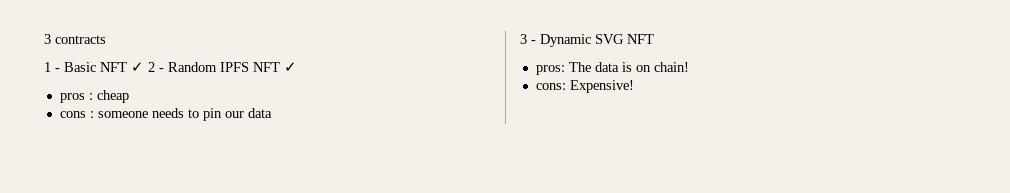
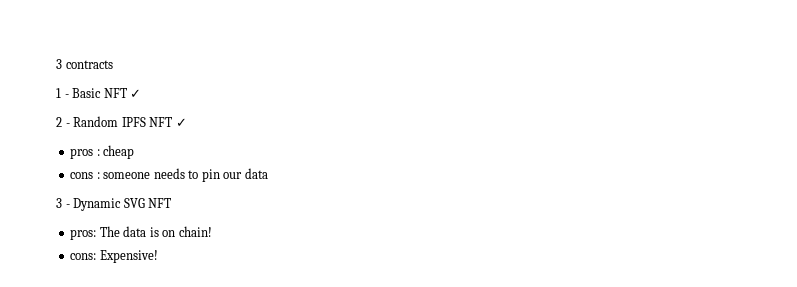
- 1 - Basic NFT ✓ 2 - Random IPFS NFT ✓
+ 1 - Basic NFT ✓
+ 2 - Random IPFS NFT ✓

